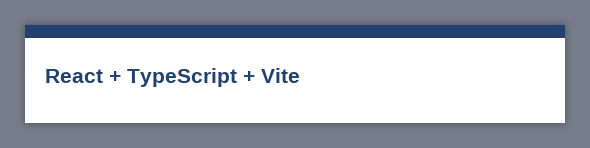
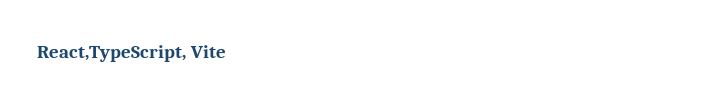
- React + TypeScript + Vite
+ React,TypeScript, Vite

